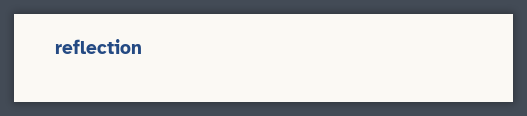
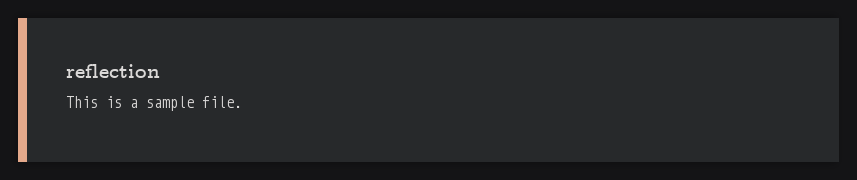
+ This is a sample file.

